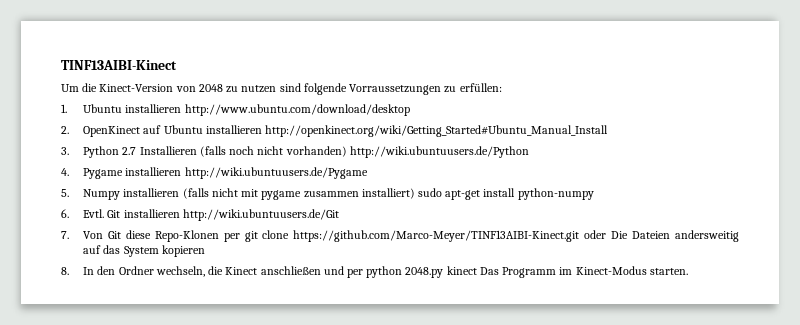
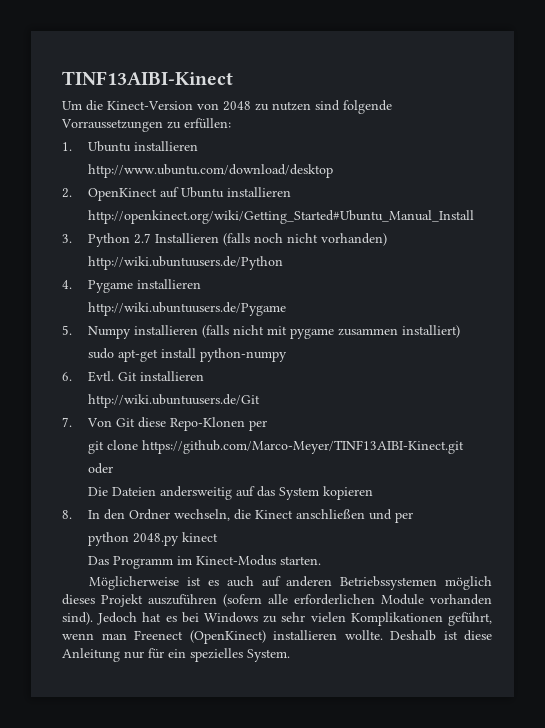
- 1. Ubuntu installieren http://www.ubuntu.com/download/desktop
+ 1. Ubuntu installieren
+ http://www.ubuntu.com/download/desktop
- 2. OpenKinect auf Ubuntu installieren http://openkinect.org/wiki/Getting_Started#Ubuntu_Manual_Install
+ 2. OpenKinect auf Ubuntu installieren
+ http://openkinect.org/wiki/Getting_Started#Ubuntu_Manual_Install
- 3. Python 2.7 Installieren (falls noch nicht vorhanden) http://wiki.ubuntuusers.de/Python
+ 3. Python 2.7 Installieren (falls noch nicht vorhanden)
+ http://wiki.ubuntuusers.de/Python
- 4. Pygame installieren http://wiki.ubuntuusers.de/Pygame
+ 4. Pygame installieren
+ http://wiki.ubuntuusers.de/Pygame
- 5. Numpy installieren (falls nicht mit pygame zusammen installiert) sudo apt-get install python-numpy
+ 5. Numpy installieren (falls nicht mit pygame zusammen installiert)
+ sudo apt-get install python-numpy
- Git installieren http://wiki.ubuntuusers.de/Git
+ Git installieren
+ http://wiki.ubuntuusers.de/Git
- 7. Von Git diese Repo-Klonen per git clone https://github.com/Marco-Meyer/TINF13AIBI-Kinect.git oder Die Dateien andersweitig auf das System kopieren
+ 7. Von Git diese Repo-Klonen per
+ git clone https://github.com/Marco-Meyer/TINF13AIBI-Kinect.git
+ oder
+ Die Dateien andersweitig auf das System kopieren
- 8. In den Ordner wechseln, die Kinect anschließen und per python 2048.py kinect Das Programm im Kinect-Modus starten.
+ 8. In den Ordner wechseln, die Kinect anschließen und per
+ python 2048.py kinect
+ Das Programm im Kinect-Modus starten.
+ Möglicherweise ist es auch auf anderen Betriebssystemen möglich dieses Projekt auszuführen (sofern alle erforderlichen Module vorhanden sind). Jedoch hat es bei Windows zu sehr vielen Komplikationen geführt, wenn man Freenect (OpenKinect) installieren wollte. Deshalb ist diese Anleitung nur für ein spezielles System.

